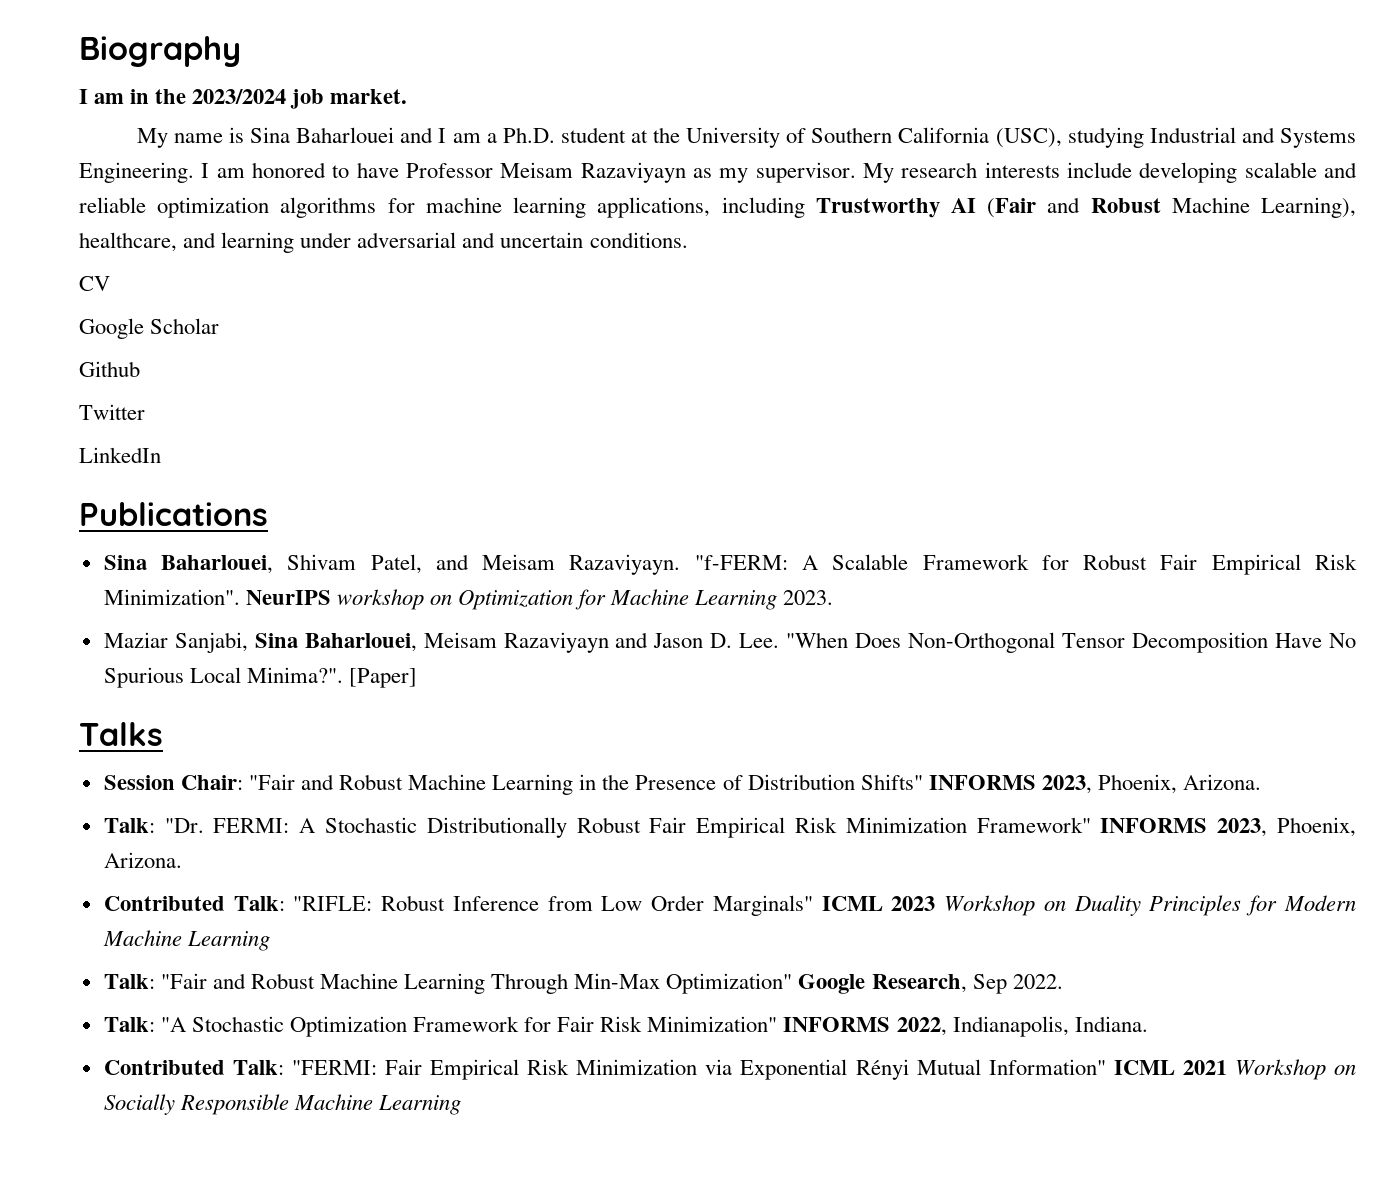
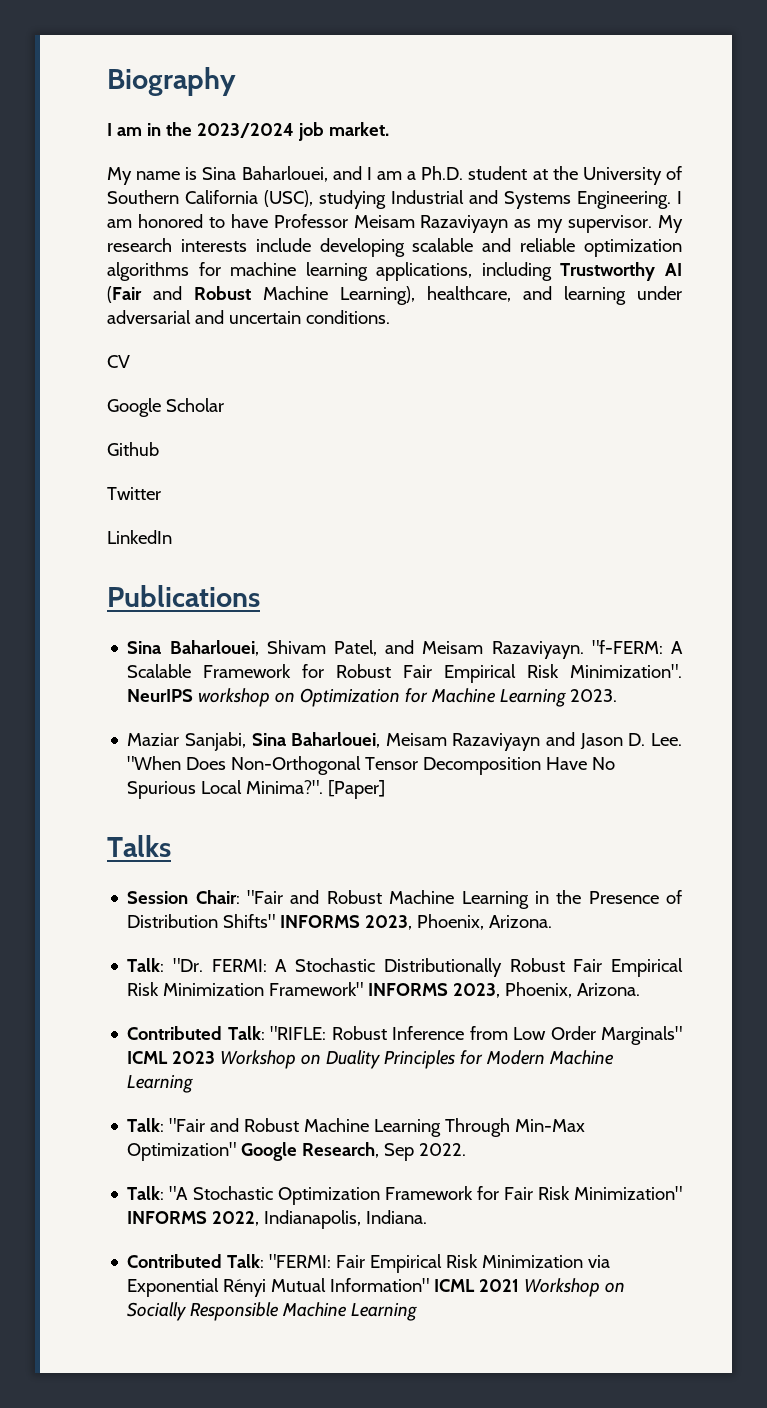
- My name is Sina Baharlouei and I am a Ph.D. student at the University of Southern California (USC), studying Industrial and Systems Engineering.
+ My name is Sina Baharlouei, and I am a Ph.D. student at the University of Southern California (USC), studying Industrial and Systems Engineering.

